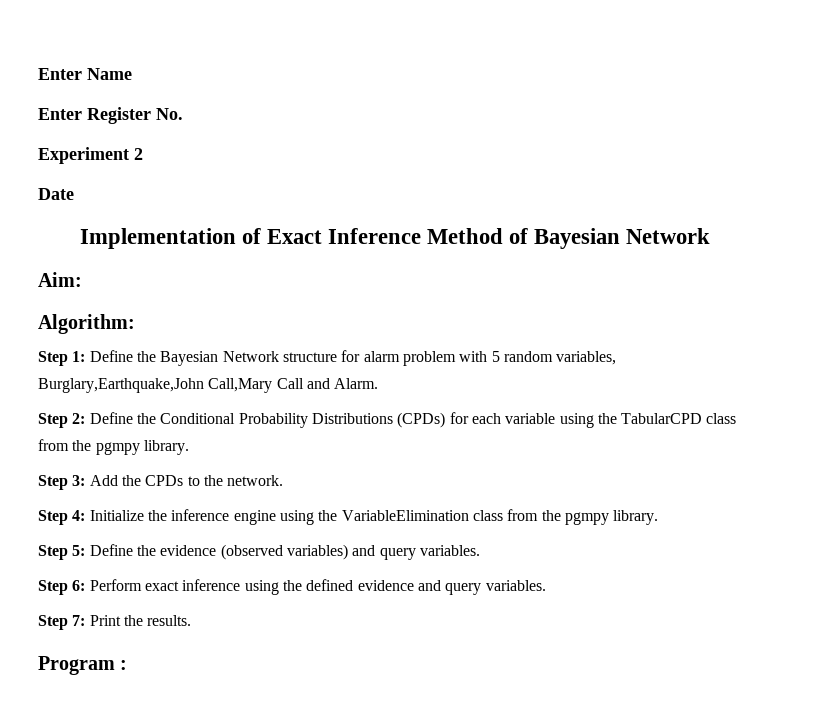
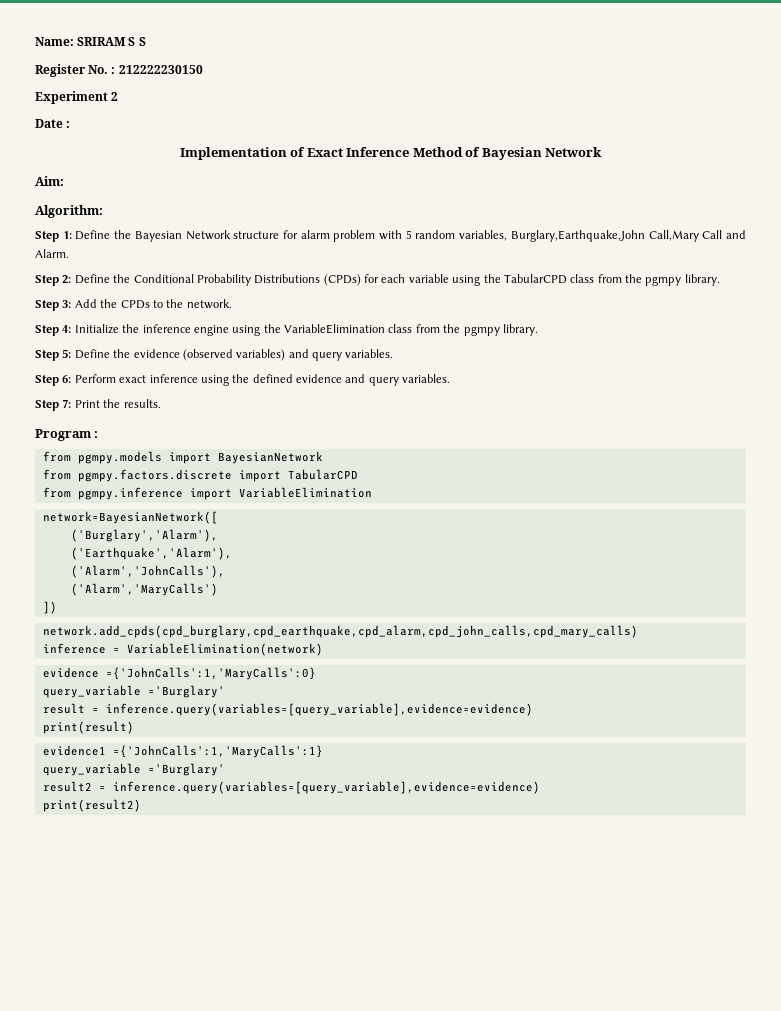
- Enter Name
- Enter Register No.
+ Name: SRIRAM S S
+ Register No. : 212222230150
- Date
+ Date :
+ from pgmpy.models import BayesianNetwork
+ from pgmpy.factors.discrete import TabularCPD
+ from pgmpy.inference import VariableElimination
+ network=BayesianNetwork([
+ ('Burglary','Alarm'),
+ ('Earthquake','Alarm'),
+ ('Alarm','JohnCalls'),
+ ('Alarm','MaryCalls')
+ ])
+ network.add_cpds(cpd_burglary,cpd_earthquake,cpd_alarm,cpd_john_calls,cpd_mary_calls)
+ inference = VariableElimination(network)
+ evidence ={'JohnCalls':1,'MaryCalls':0}
+ query_variable ='Burglary'
+ result = inference.query(variables=[query_variable],evidence=evidence)
+ print(result)
+ evidence1 ={'JohnCalls':1,'MaryCalls':1}
+ query_variable ='Burglary'
+ result2 = inference.query(variables=[query_variable],evidence=evidence)
+ print(result2)

